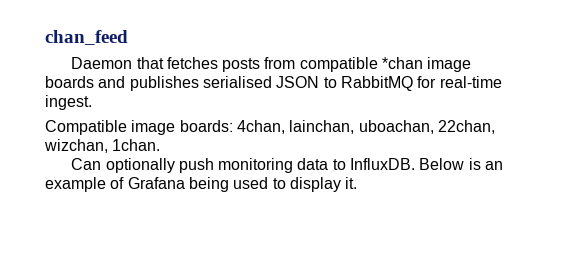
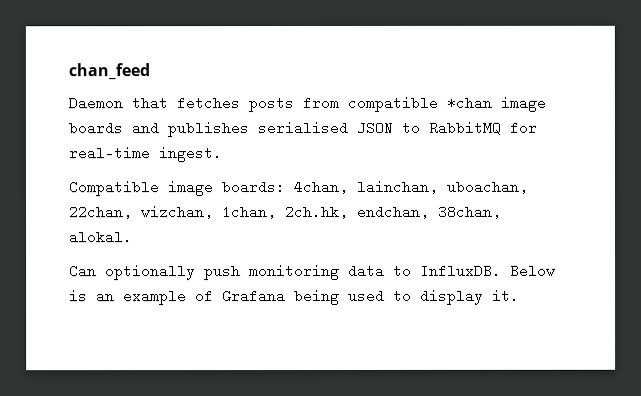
- Compatible image boards: 4chan, lainchan, uboachan, 22chan, wizchan, 1chan.
+ Compatible image boards: 4chan, lainchan, uboachan, 22chan, wizchan, 1chan, 2ch.hk, endchan, 38chan, alokal.

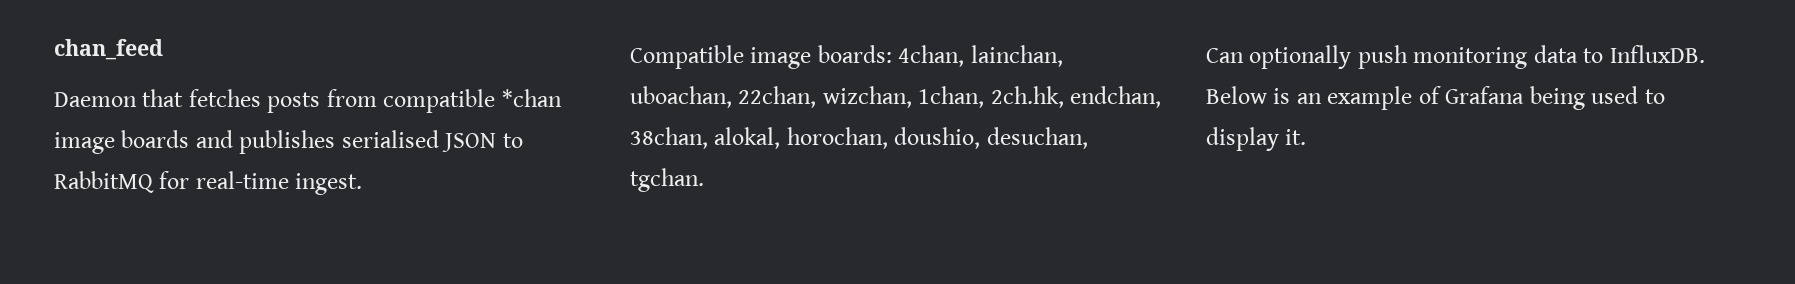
- Compatible image boards: 4chan, lainchan, uboachan, 22chan, wizchan, 1chan, 2ch.hk, endchan, 38chan, alokal.
+ Compatible image boards: 4chan, lainchan, uboachan, 22chan, wizchan, 1chan, 2ch.hk, endchan, 38chan, alokal, horochan, doushio, desuchan, tgchan.

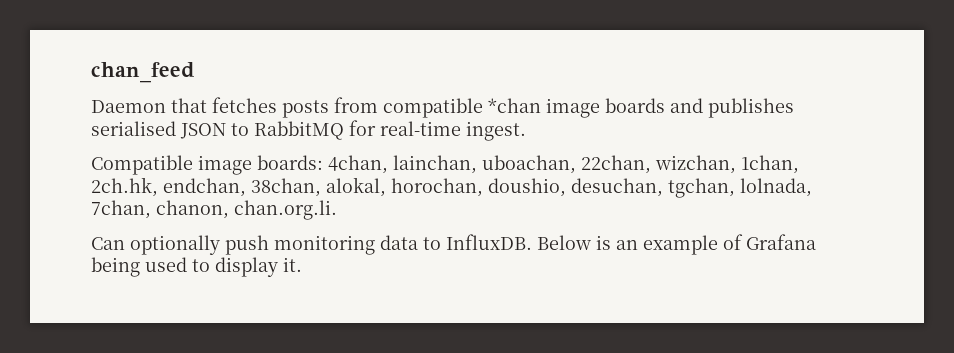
- Compatible image boards: 4chan, lainchan, uboachan, 22chan, wizchan, 1chan, 2ch.hk, endchan, 38chan, alokal, horochan, doushio, desuchan, tgchan.
+ Compatible image boards: 4chan, lainchan, uboachan, 22chan, wizchan, 1chan, 2ch.hk, endchan, 38chan, alokal, horochan, doushio, desuchan, tgchan, lolnada, 7chan, chanon, chan.org.li.

